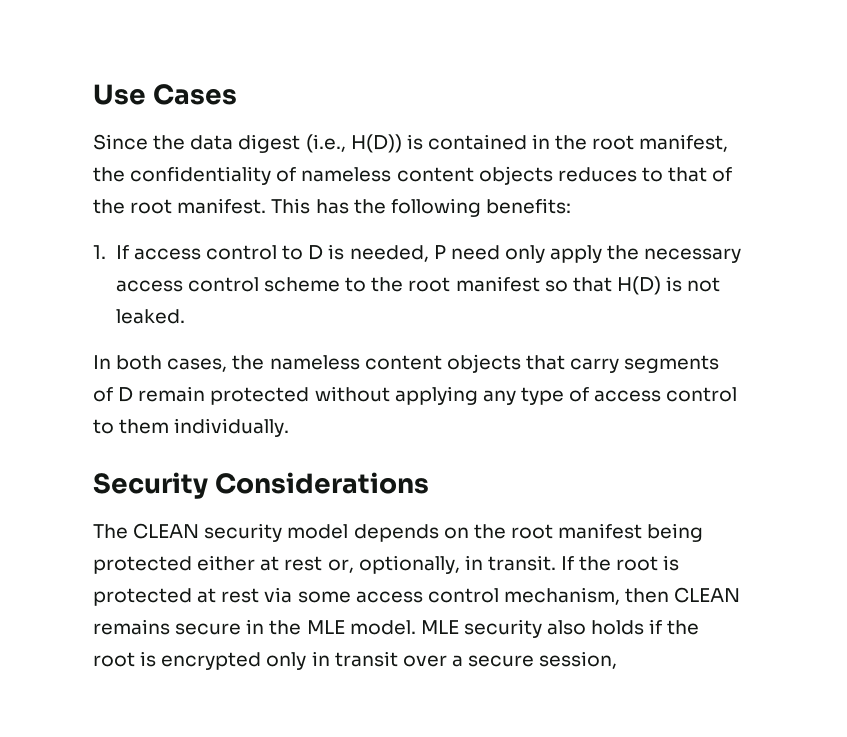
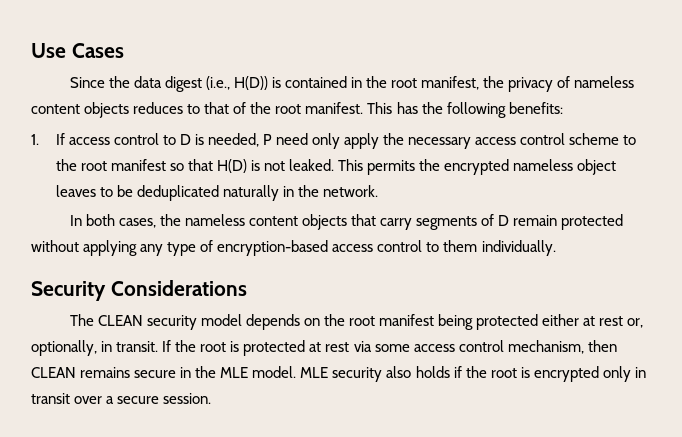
- Since the data digest (i.e., H(D)) is contained in the root manifest, the confidentiality of nameless content objects reduces to that of the root manifest.
+ Since the data digest (i.e., H(D)) is contained in the root manifest, the privacy of nameless content objects reduces to that of the root manifest.
+ This permits the encrypted nameless object leaves to be deduplicated naturally in the network.
- In both cases, the nameless content objects that carry segments of D remain protected without applying any type of access control to them individually.
+ In both cases, the nameless content objects that carry segments of D remain protected without applying any type of encryption-based access control to them individually.
- MLE security also holds if the root is encrypted only in transit over a secure session,
+ MLE security also holds if the root is encrypted only in transit over a secure session.

